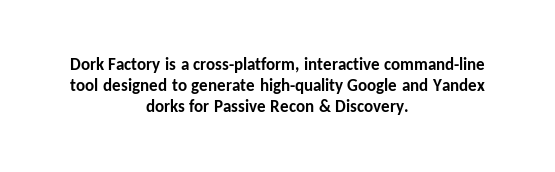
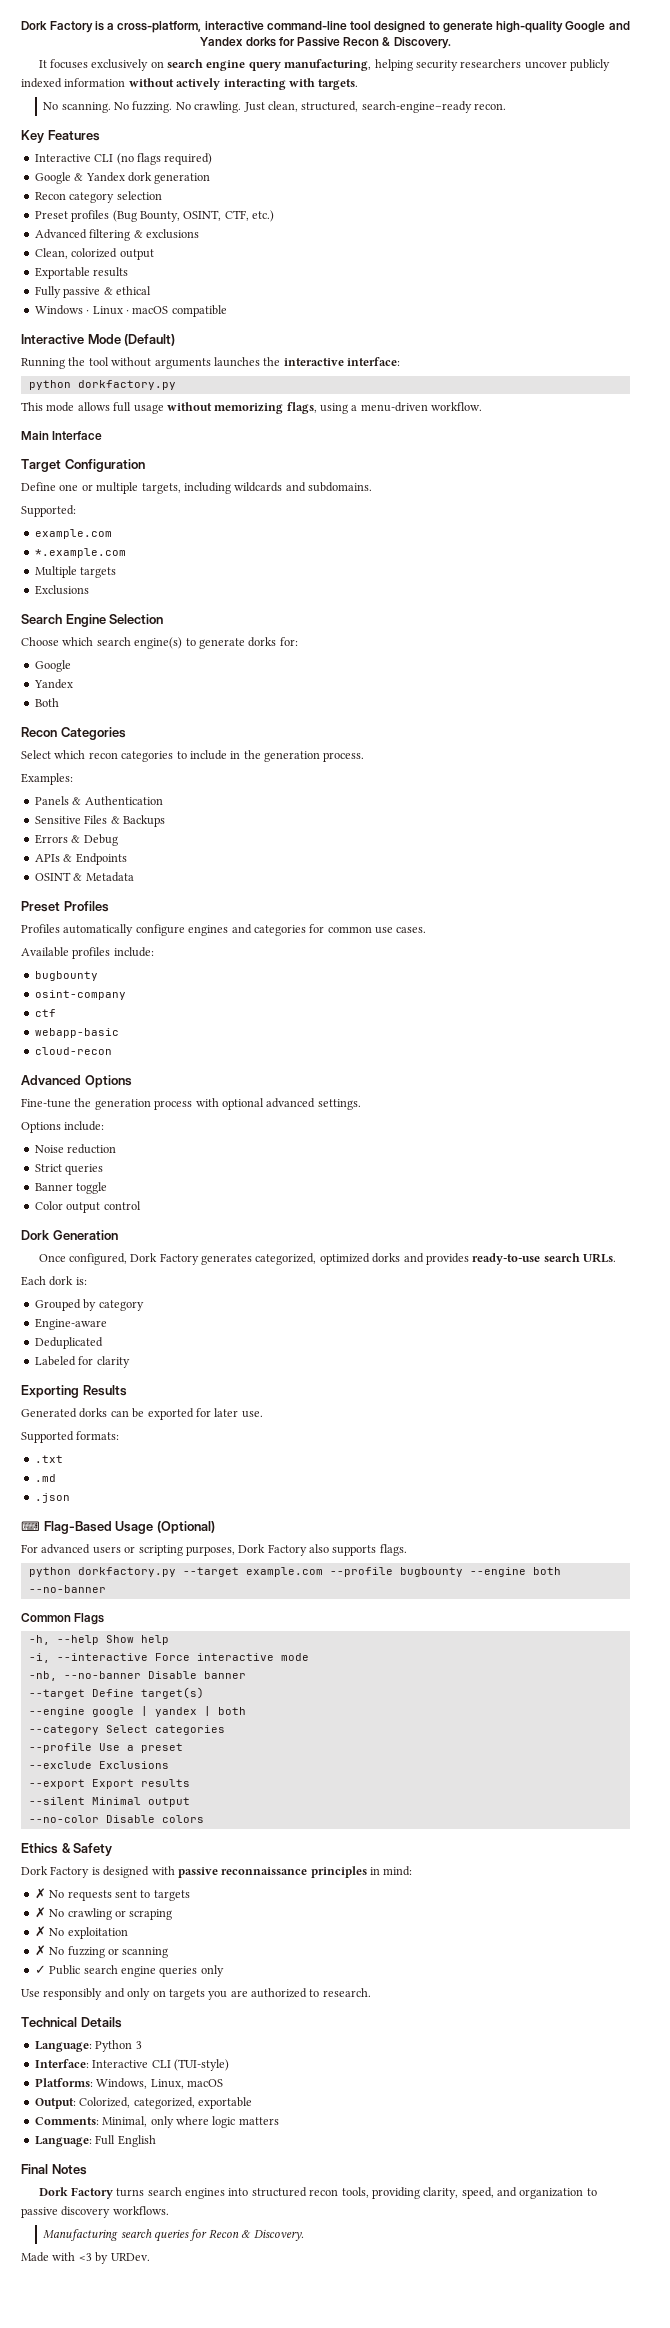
+ It focuses exclusively on search engine query manufacturing, helping security researchers uncover publicly indexed information without actively interacting with targets.
+ No scanning. No fuzzing. No crawling. Just clean, structured, search-engine–ready recon.
+ Key Features
+ Interactive CLI (no flags required)
+ Google & Yandex dork generation
+ Recon category selection
+ Preset profiles (Bug Bounty, OSINT, CTF, etc.)
+ Advanced filtering & exclusions
+ Clean, colorized output
+ Exportable results
+ Fully passive & ethical
+ Windows · Linux · macOS compatible
+ Interactive Mode (Default)
+ Running the tool without arguments launches the interactive interface:
+ python dorkfactory.py
+ This mode allows full usage without memorizing flags, using a menu-driven workflow.
+ Main Interface
+ Target Configuration
+ Define one or multiple targets, including wildcards and subdomains.
+ Supported:
+ example.com
+ *.example.com
+ Multiple targets
+ Exclusions
+ Search Engine Selection
+ Choose which search engine(s) to generate dorks for:
+ Google
+ Yandex
+ Both
+ Recon Categories
+ Select which recon categories to include in the generation process.
+ Examples:
+ Panels & Authentication
+ Sensitive Files & Backups
+ Errors & Debug
+ APIs & Endpoints
+ OSINT & Metadata
+ Preset Profiles
+ Profiles automatically configure engines and categories for common use cases.
+ Available profiles include:
+ bugbounty
+ osint-company
+ ctf
+ webapp-basic
+ cloud-recon
+ Advanced Options
+ Fine-tune the generation process with optional advanced settings.
+ Options include:
+ Noise reduction
+ Strict queries
+ Banner toggle
+ Color output control
+ Dork Generation
+ Once configured, Dork Factory generates categorized, optimized dorks and provides ready-to-use search URLs.
+ Each dork is:
+ Grouped by category
+ Engine-aware
+ Deduplicated
+ Labeled for clarity
+ Exporting Results
+ Generated dorks can be exported for later use.
+ Supported formats:
+ .txt
+ .md
+ .json
+ ⌨ Flag-Based Usage (Optional)
+ For advanced users or scripting purposes, Dork Factory also supports flags.
+ python dorkfactory.py --target example.com --profile bugbounty --engine both --no-banner
+ Common Flags
+ -h, --help Show help
+ -i, --interactive Force interactive mode
+ -nb, --no-banner Disable banner
+ --target Define target(s)
+ --engine google | yandex | both
+ --category Select categories
+ --profile Use a preset
+ --exclude Exclusions
+ --export Export results
+ --silent Minimal output
+ --no-color Disable colors
+ Ethics & Safety
+ Dork Factory is designed with passive reconnaissance principles in mind:
+ ✗ No requests sent to targets
+ ✗ No crawling or scraping
+ ✗ No exploitation
+ ✗ No fuzzing or scanning
+ ✓ Public search engine queries only
+ Use responsibly and only on targets you are authorized to research.
+ Technical Details
+ Language: Python 3
+ Interface: Interactive CLI (TUI-style)
+ Platforms: Windows, Linux, macOS
+ Output: Colorized, categorized, exportable
+ Comments: Minimal, only where logic matters
+ Language: Full English
+ Final Notes
+ Dork Factory turns search engines into structured recon tools, providing clarity, speed, and organization to passive discovery workflows.
+ Manufacturing search queries for Recon & Discovery.
+ Made with <3 by URDev.

